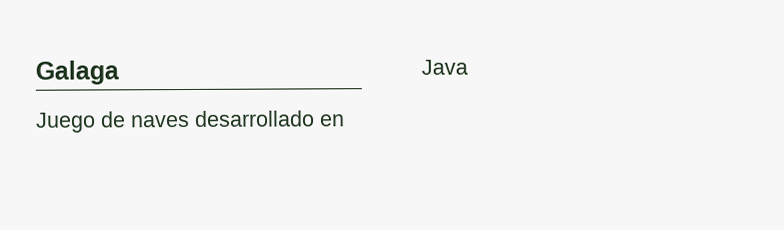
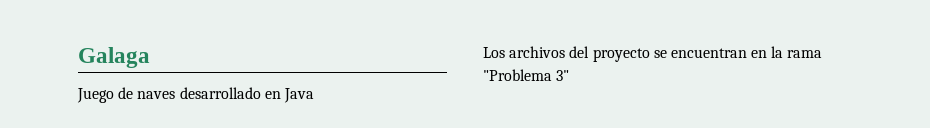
+ Los archivos del proyecto se encuentran en la rama "Problema 3"

